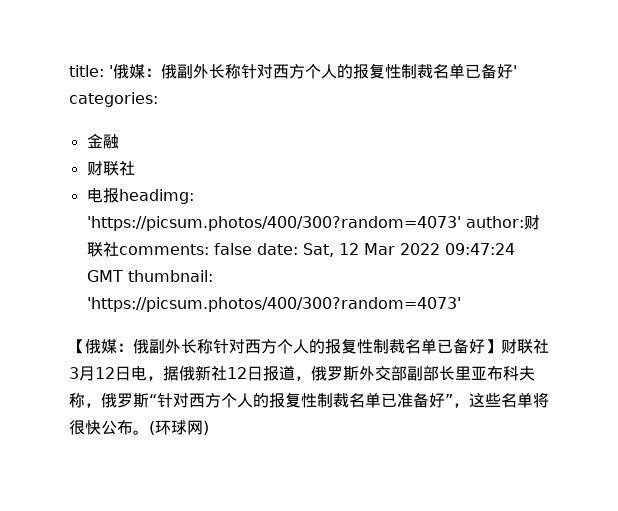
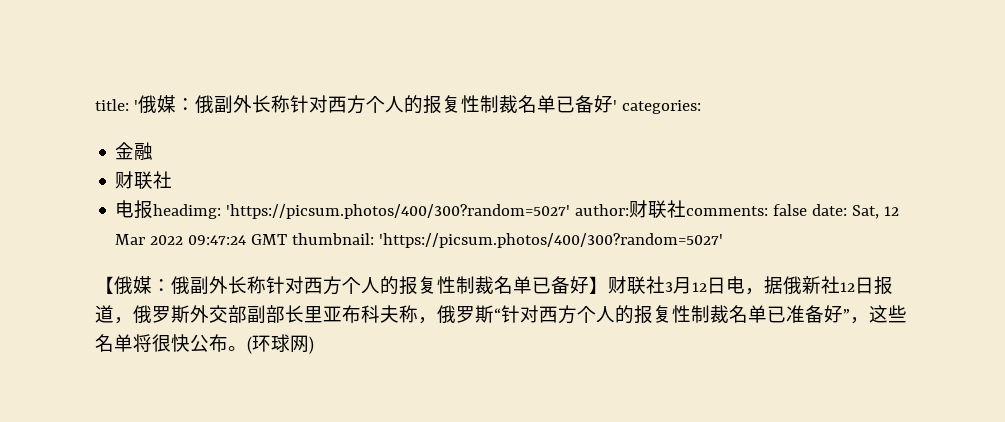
- 电报headimg: 'https://picsum.photos/400/300?random=4073' author:财联社comments: false date: Sat, 12 Mar 2022 09:47:24 GMT thumbnail: 'https://picsum.photos/400/300?random=4073'
+ 电报headimg: 'https://picsum.photos/400/300?random=5027' author:财联社comments: false date: Sat, 12 Mar 2022 09:47:24 GMT thumbnail: 'https://picsum.photos/400/300?random=5027'

